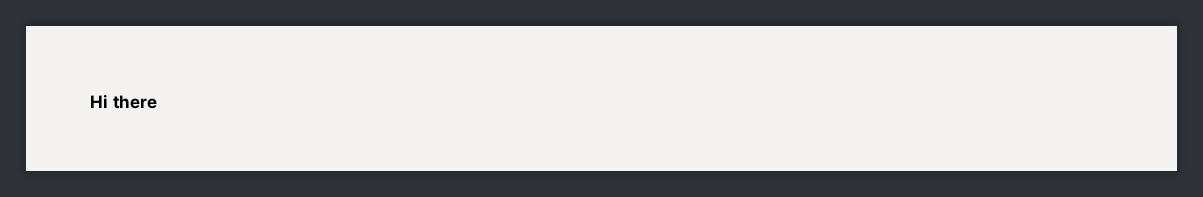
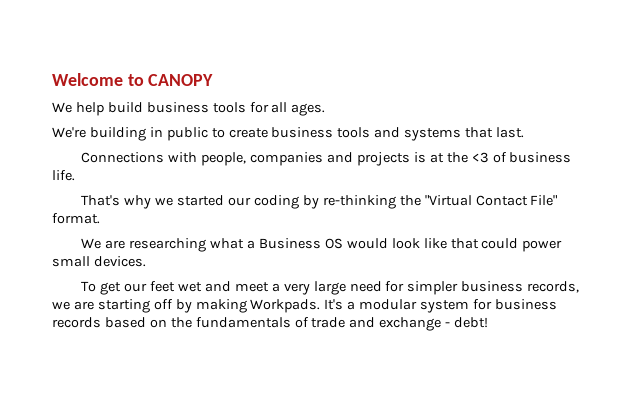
- Hi there
+ Welcome to CANOPY
+ We help build business tools for all ages.
+ We're building in public to create business tools and systems that last.
+ Connections with people, companies and projects is at the <3 of business life.
+ That's why we started our coding by re-thinking the "Virtual Contact File" format.
+ We are researching what a Business OS would look like that could power small devices.
+ To get our feet wet and meet a very large need for simpler business records, we are starting off by making Workpads. It's a modular system for business records based on the fundamentals of trade and exchange - debt!

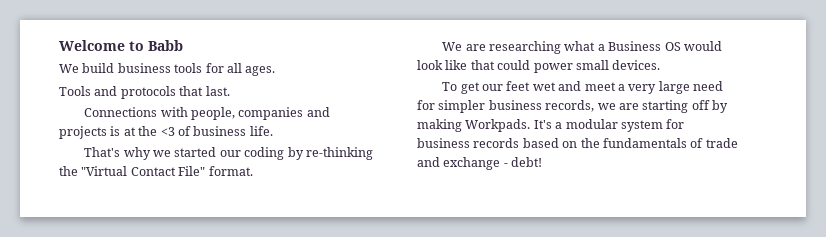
- Welcome to CANOPY
- We help build business tools for all ages.
+ Welcome to Babb
+ We build business tools for all ages.
- We're building in public to create business tools and systems that last.
+ Tools and protocols that last.

